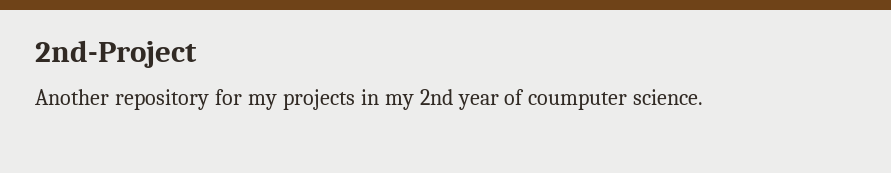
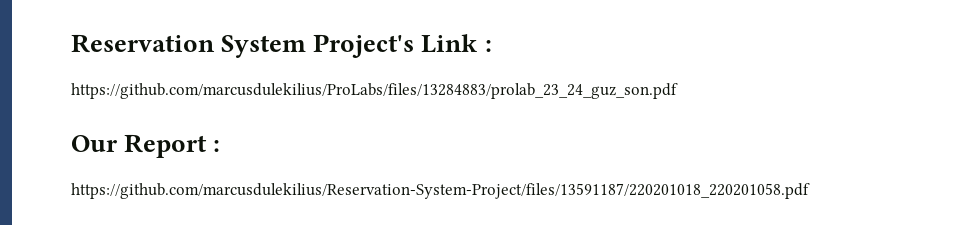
- 2nd-Project
- Another repository for my projects in my 2nd year of coumputer science.
+ Reservation System Project's Link :
+ https://github.com/marcusdulekilius/ProLabs/files/13284883/prolab_23_24_guz_son.pdf
+ Our Report :
+ https://github.com/marcusdulekilius/Reservation-System-Project/files/13591187/220201018_220201058.pdf

